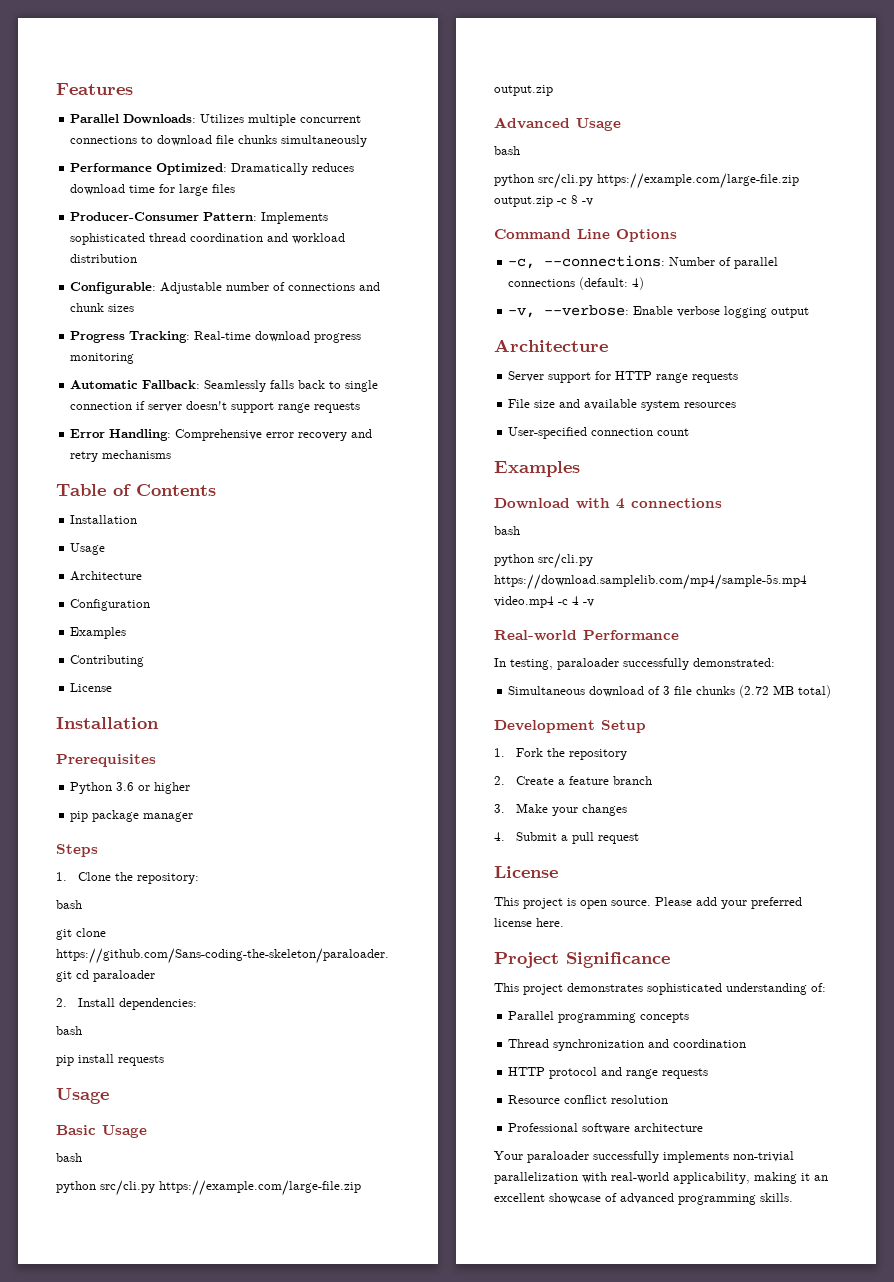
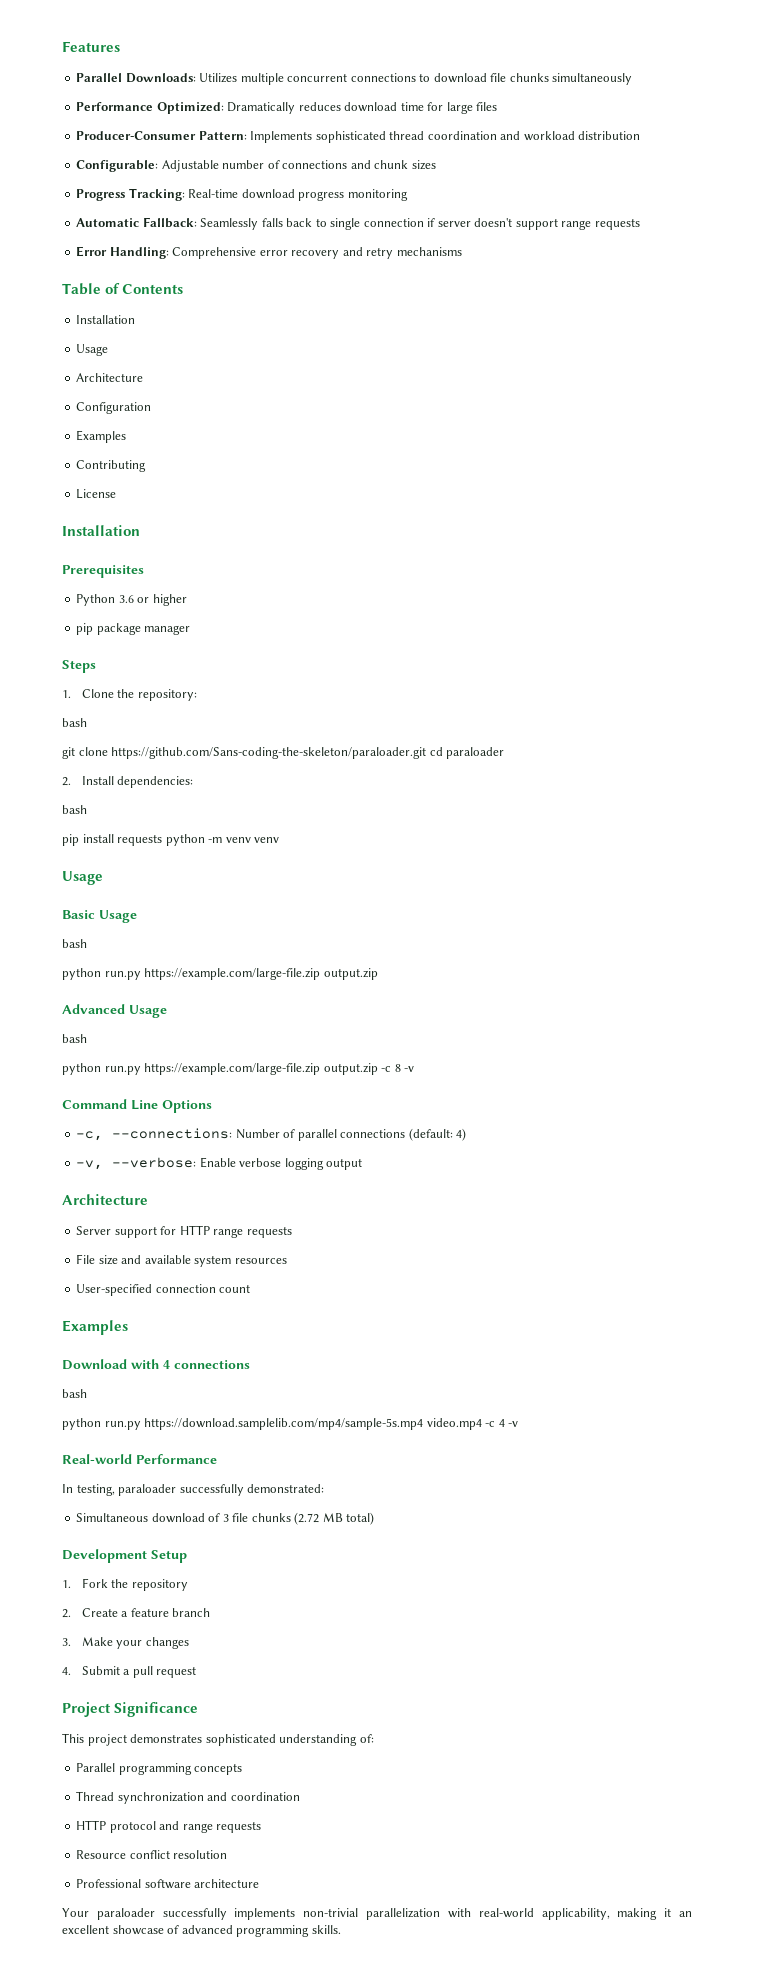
- pip install requests
+ pip install requests python -m venv venv
  Basic Usage
  bash
- python src/cli.py https://example.com/large-file.zip output.zip
+ python run.py https://example.com/large-file.zip output.zip
- python src/cli.py https://example.com/large-file.zip output.zip -c 8 -v
+ python run.py https://example.com/large-file.zip output.zip -c 8 -v
- python src/cli.py https://download.samplelib.com/mp4/sample-5s.mp4 video.mp4 -c 4 -v
+ python run.py https://download.samplelib.com/mp4/sample-5s.mp4 video.mp4 -c 4 -v
  4. Submit a pull request
- License
- This project is open source. Please add your preferred license here.

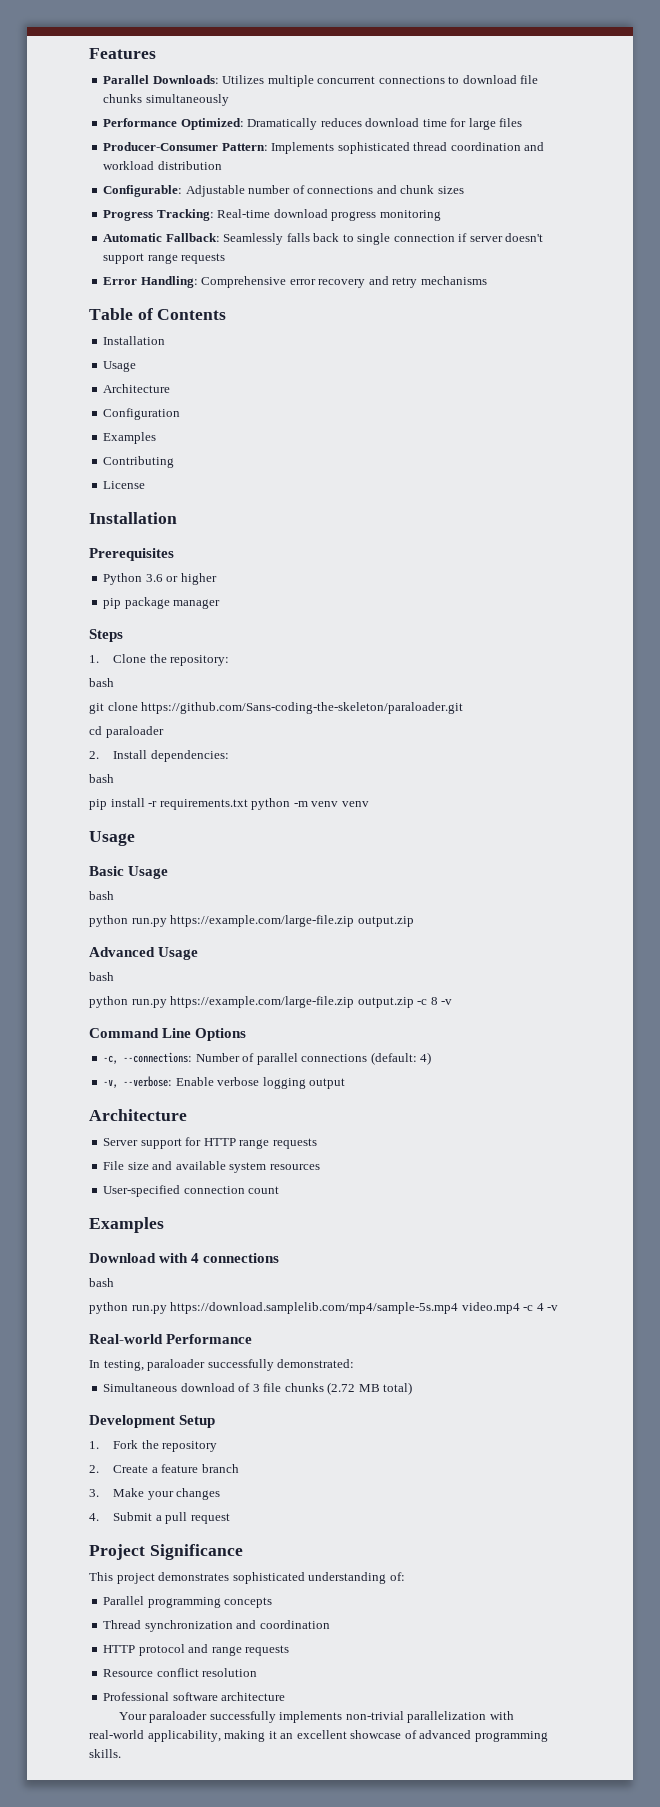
- git clone https://github.com/Sans-coding-the-skeleton/paraloader.git cd paraloader
+ git clone https://github.com/Sans-coding-the-skeleton/paraloader.git
+ cd paraloader
- pip install requests python -m venv venv
+ pip install -r requirements.txt python -m venv venv

